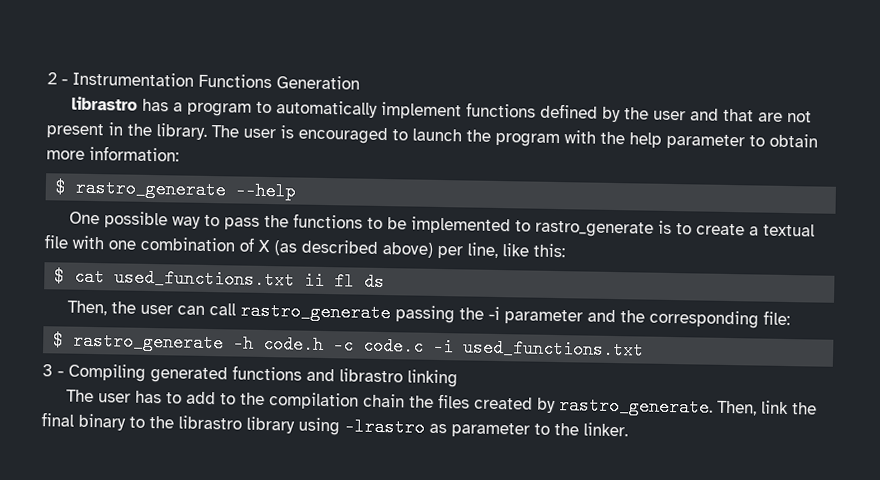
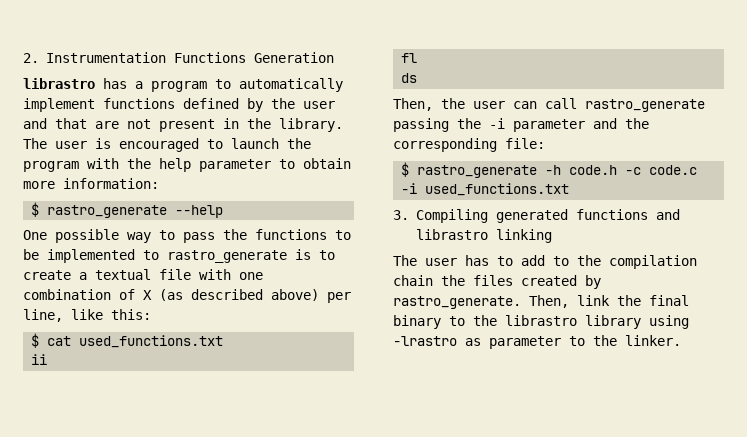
- 2 - Instrumentation Functions Generation
+ 2. Instrumentation Functions Generation
- $ cat used_functions.txt ii fl ds
+ $ cat used_functions.txt
+ ii
+ fl
+ ds
- 3 - Compiling generated functions and librastro linking
+ 3. Compiling generated functions and librastro linking

